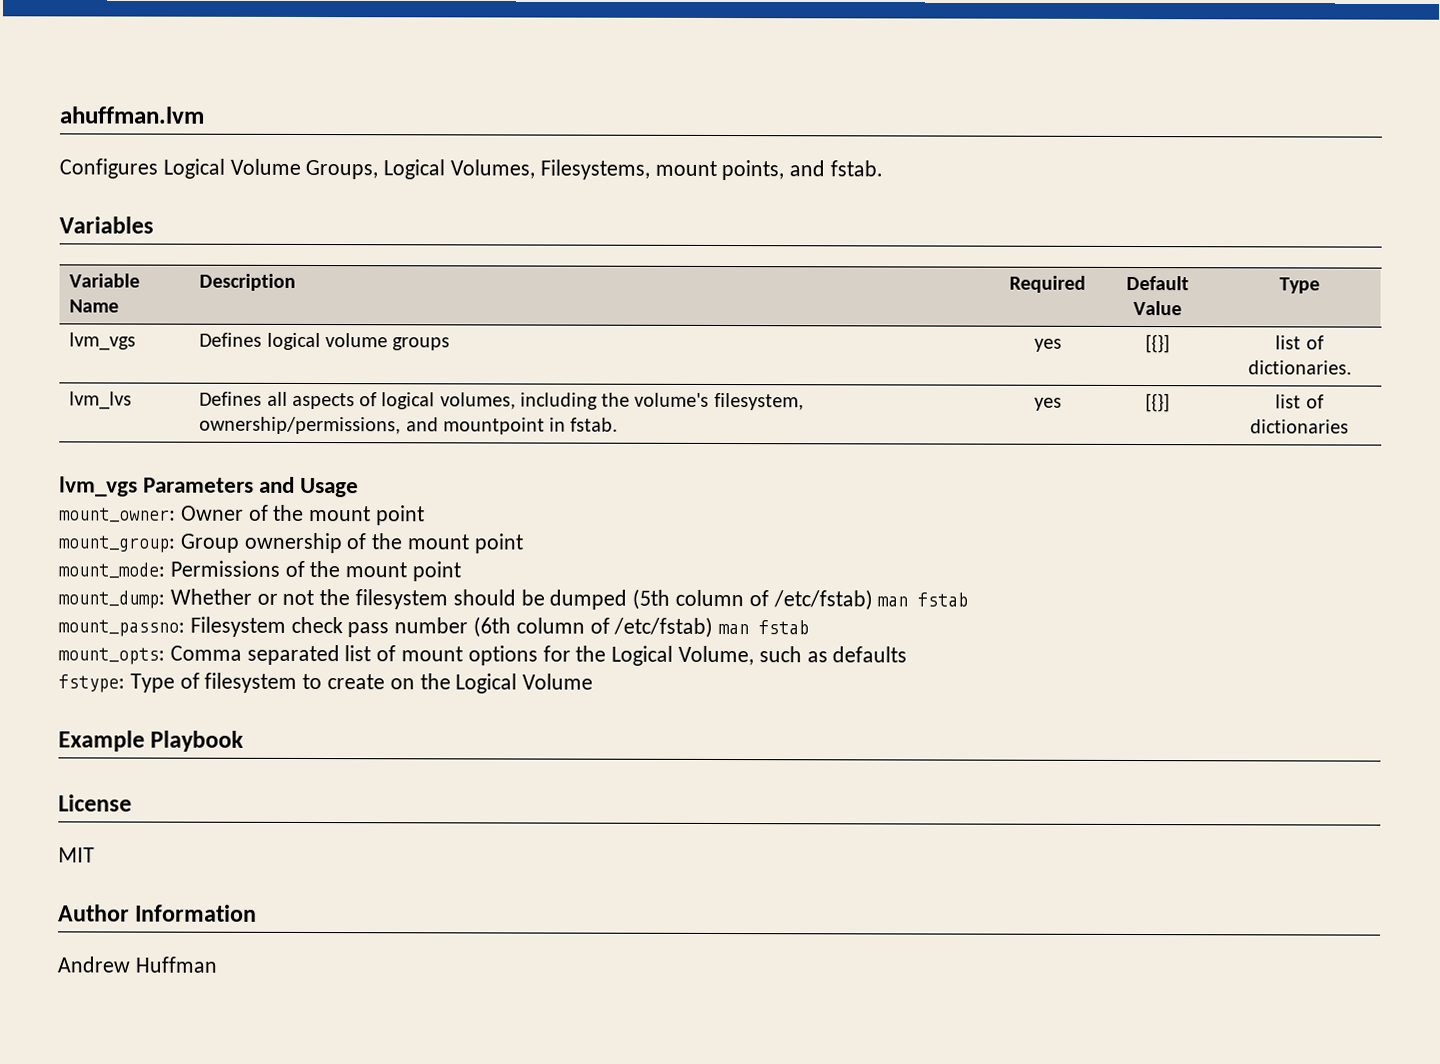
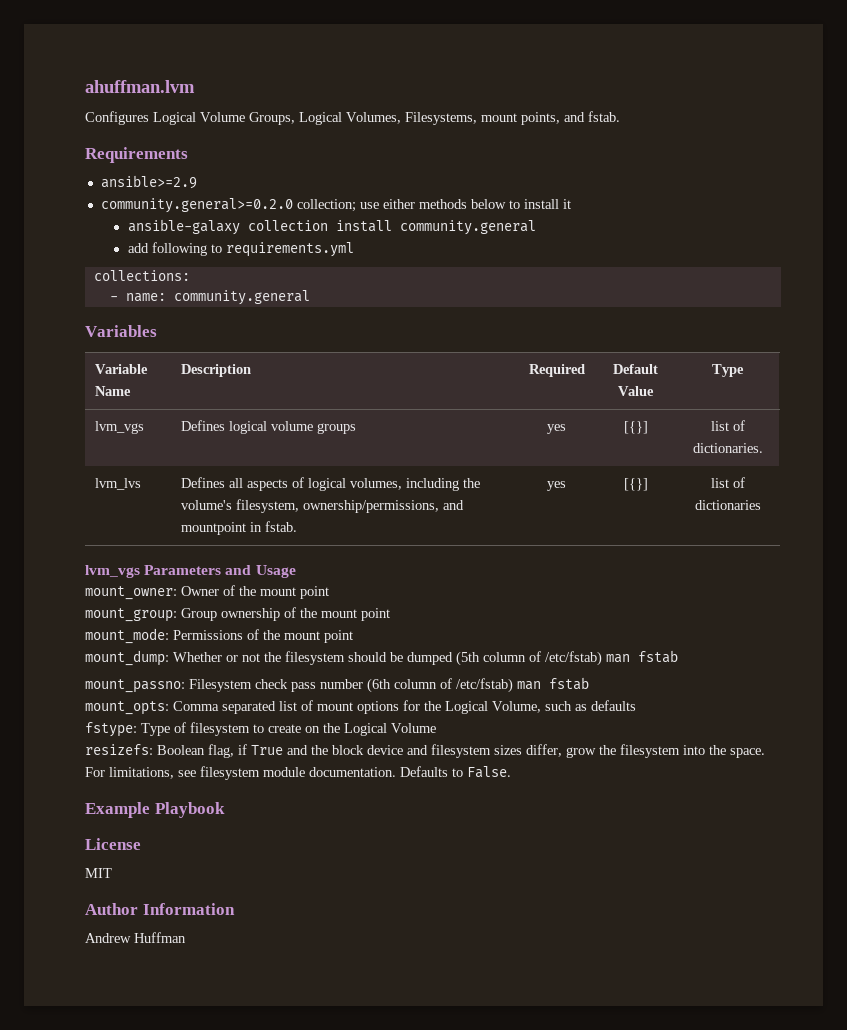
+ Requirements
+ ansible>=2.9
+ community.general>=0.2.0 collection; use either methods below to install it
+ ansible-galaxy collection install community.general
+ add following to requirements.yml
+ collections:
+ - name: community.general
+ resizefs: Boolean flag, if True and the block device and filesystem sizes differ, grow the filesystem into the space. For limitations, see filesystem module documentation. Defaults to False.

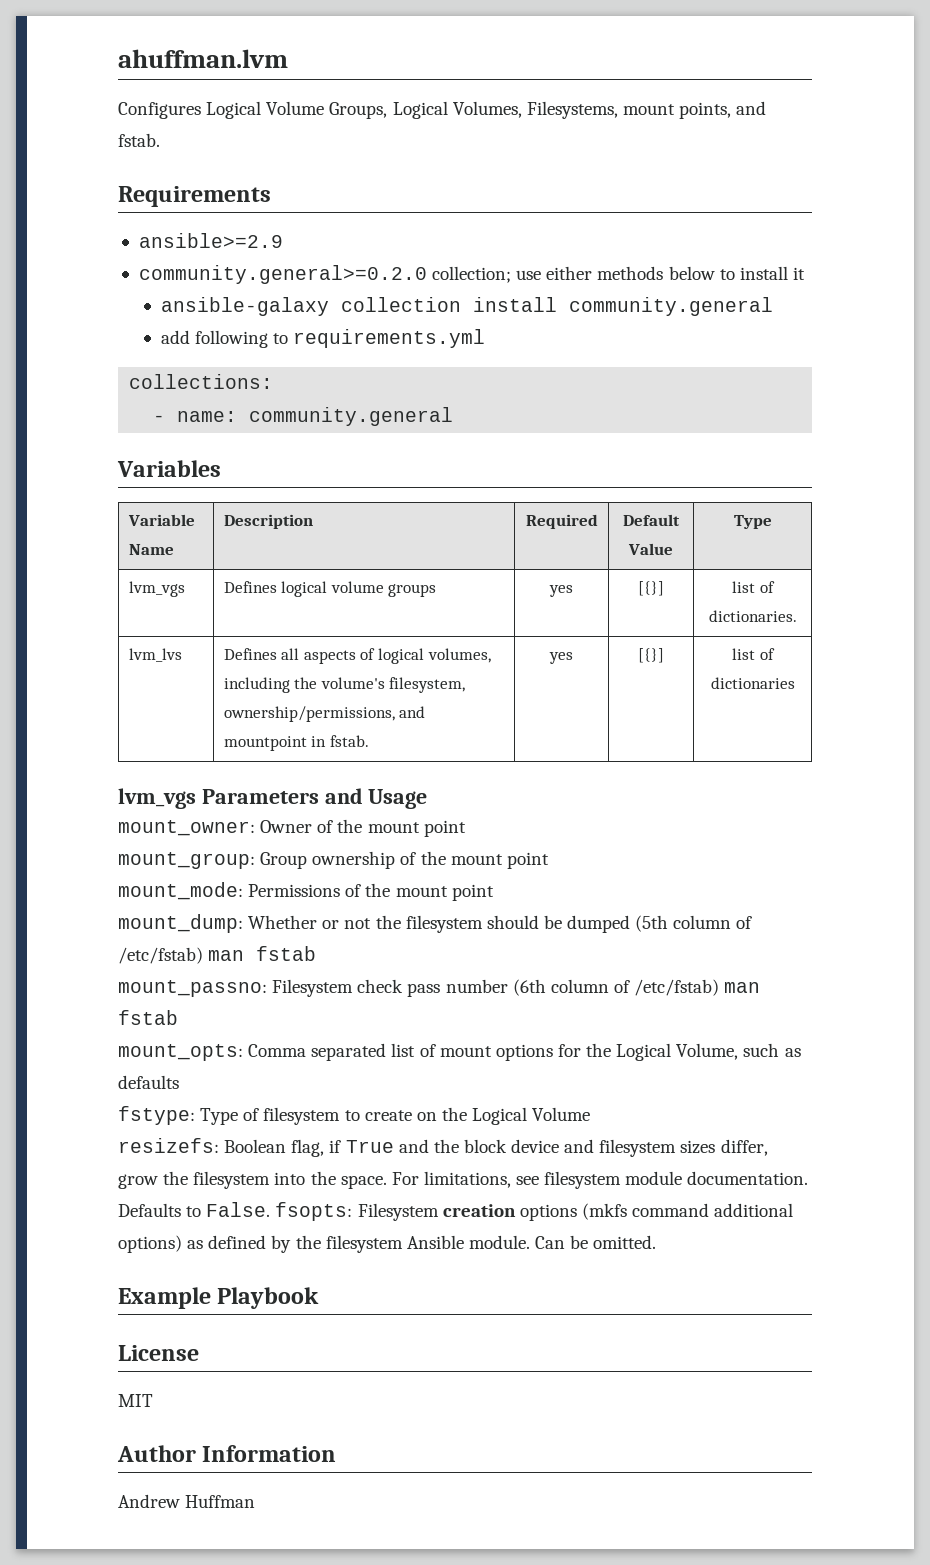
- Defaults to False.
+ Defaults to False. fsopts: Filesystem creation options (mkfs command additional options) as defined by the filesystem Ansible module. Can be omitted.

